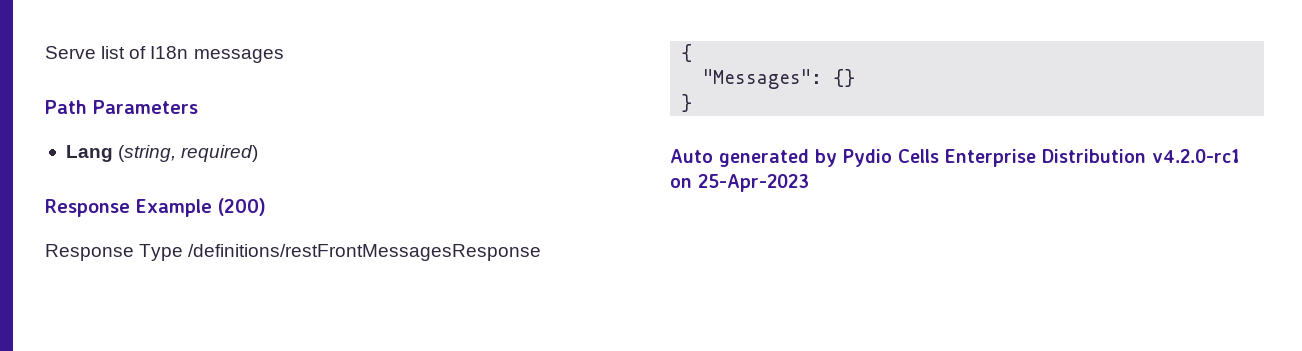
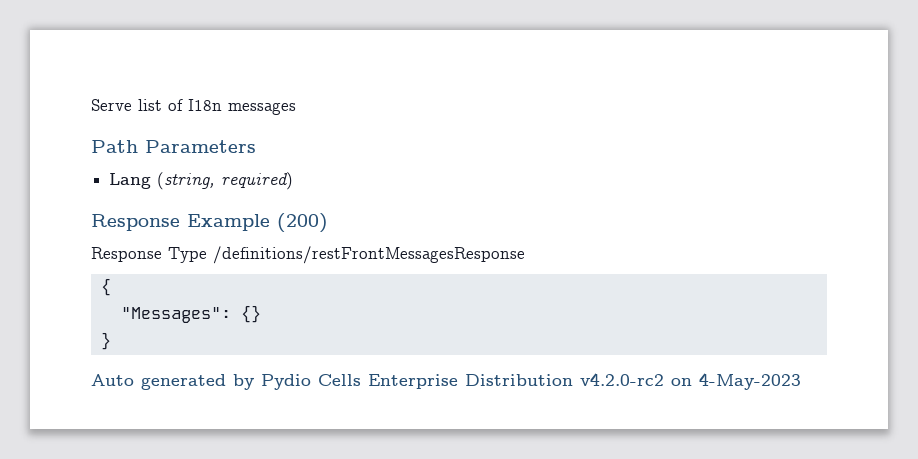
- Auto generated by Pydio Cells Enterprise Distribution v4.2.0-rc1 on 25-Apr-2023
+ Auto generated by Pydio Cells Enterprise Distribution v4.2.0-rc2 on 4-May-2023

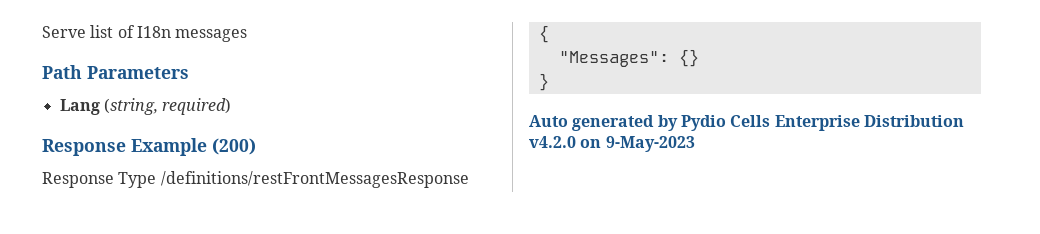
- Auto generated by Pydio Cells Enterprise Distribution v4.2.0-rc2 on 4-May-2023
+ Auto generated by Pydio Cells Enterprise Distribution v4.2.0 on 9-May-2023

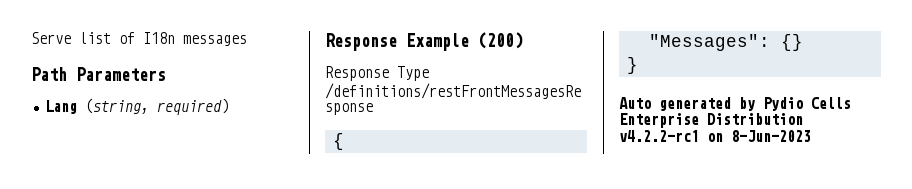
- Auto generated by Pydio Cells Enterprise Distribution v4.2.0 on 9-May-2023
+ Auto generated by Pydio Cells Enterprise Distribution v4.2.2-rc1 on 8-Jun-2023

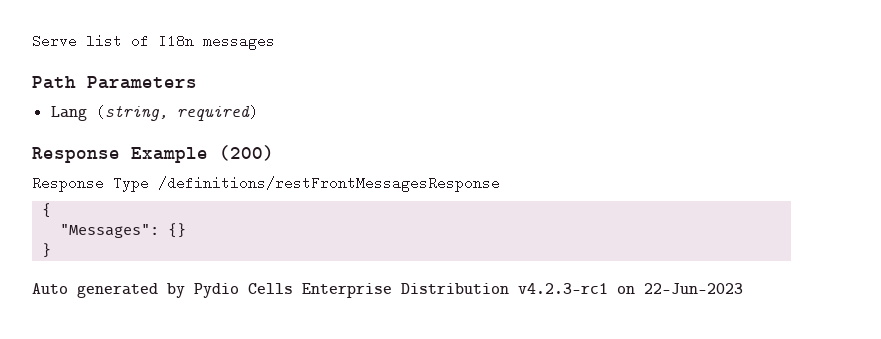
- Auto generated by Pydio Cells Enterprise Distribution v4.2.2-rc1 on 8-Jun-2023
+ Auto generated by Pydio Cells Enterprise Distribution v4.2.3-rc1 on 22-Jun-2023

